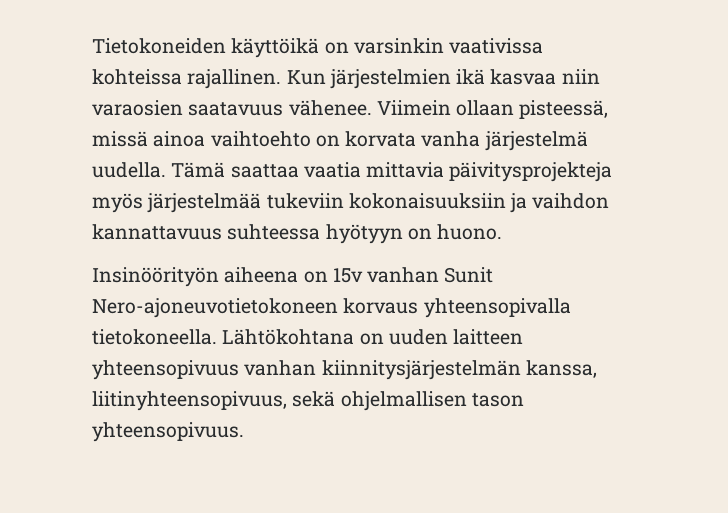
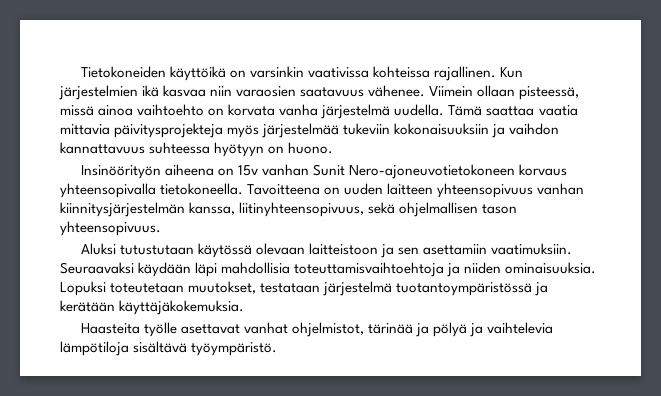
- Lähtökohtana on uuden laitteen yhteensopivuus vanhan kiinnitysjärjestelmän kanssa, liitinyhteensopivuus, sekä ohjelmallisen tason yhteensopivuus.
+ Tavoitteena on uuden laitteen yhteensopivuus vanhan kiinnitysjärjestelmän kanssa, liitinyhteensopivuus, sekä ohjelmallisen tason yhteensopivuus.
+ Aluksi tutustutaan käytössä olevaan laitteistoon ja sen asettamiin vaatimuksiin. Seuraavaksi käydään läpi mahdollisia toteuttamisvaihtoehtoja ja niiden ominaisuuksia. Lopuksi toteutetaan muutokset, testataan järjestelmä tuotantoympäristössä ja kerätään käyttäjäkokemuksia.
+ Haasteita työlle asettavat vanhat ohjelmistot, tärinää ja pölyä ja vaihtelevia lämpötiloja sisältävä työympäristö.

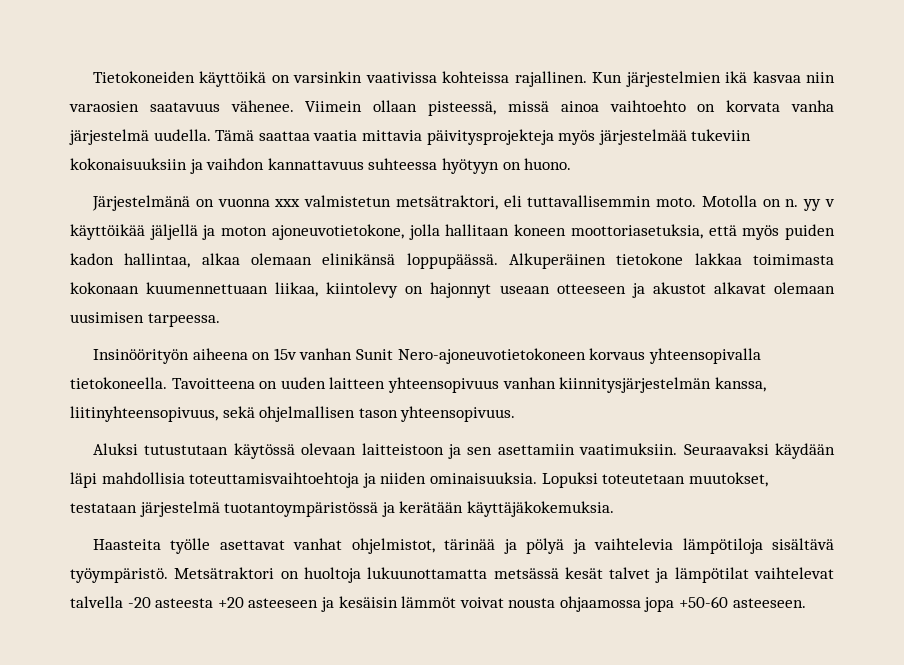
+ Järjestelmänä on vuonna xxx valmistetun metsätraktori, eli tuttavallisemmin moto. Motolla on n. yy v käyttöikää jäljellä ja moton ajoneuvotietokone, jolla hallitaan koneen moottoriasetuksia, että myös puiden kadon hallintaa, alkaa olemaan elinikänsä loppupäässä. Alkuperäinen tietokone lakkaa toimimasta kokonaan kuumennettuaan liikaa, kiintolevy on hajonnyt useaan otteeseen ja akustot alkavat olemaan uusimisen tarpeessa.
+ Metsätraktori on huoltoja lukuunottamatta metsässä kesät talvet ja lämpötilat vaihtelevat talvella -20 asteesta +20 asteeseen ja kesäisin lämmöt voivat nousta ohjaamossa jopa +50-60 asteeseen.

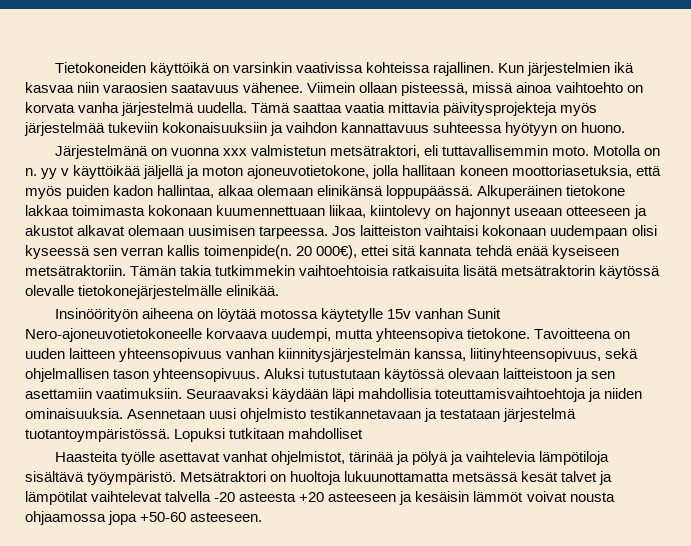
- Alkuperäinen tietokone lakkaa toimimasta kokonaan kuumennettuaan liikaa, kiintolevy on hajonnyt useaan otteeseen ja akustot alkavat olemaan uusimisen tarpeessa.
- Insinöörityön aiheena on 15v vanhan Sunit Nero-ajoneuvotietokoneen korvaus yhteensopivalla tietokoneella.
+ Alkuperäinen tietokone lakkaa toimimasta kokonaan kuumennettuaan liikaa, kiintolevy on hajonnyt useaan otteeseen ja akustot alkavat olemaan uusimisen tarpeessa. Jos laitteiston vaihtaisi kokonaan uudempaan olisi kyseessä sen verran kallis toimenpide(n. 20 000€), ettei sitä kannata tehdä enää kyseiseen metsätraktoriin. Tämän takia tutkimmekin vaihtoehtoisia ratkaisuita lisätä metsätraktorin käytössä olevalle tietokonejärjestelmälle elinikää.
+ Insinöörityön aiheena on löytää motossa käytetylle 15v vanhan Sunit Nero-ajoneuvotietokoneelle korvaava uudempi, mutta yhteensopiva tietokone.
- Tavoitteena on uuden laitteen yhteensopivuus vanhan kiinnitysjärjestelmän kanssa, liitinyhteensopivuus, sekä ohjelmallisen tason yhteensopivuus.
- Aluksi tutustutaan käytössä olevaan laitteistoon ja sen asettamiin vaatimuksiin.
+ Tavoitteena on uuden laitteen yhteensopivuus vanhan kiinnitysjärjestelmän kanssa, liitinyhteensopivuus, sekä ohjelmallisen tason yhteensopivuus. Aluksi tutustutaan käytössä olevaan laitteistoon ja sen asettamiin vaatimuksiin.
- Lopuksi toteutetaan muutokset, testataan järjestelmä tuotantoympäristössä ja kerätään käyttäjäkokemuksia.
+ Asennetaan uusi ohjelmisto testikannetavaan ja testataan järjestelmä tuotantoympäristössä. Lopuksi tutkitaan mahdolliset

